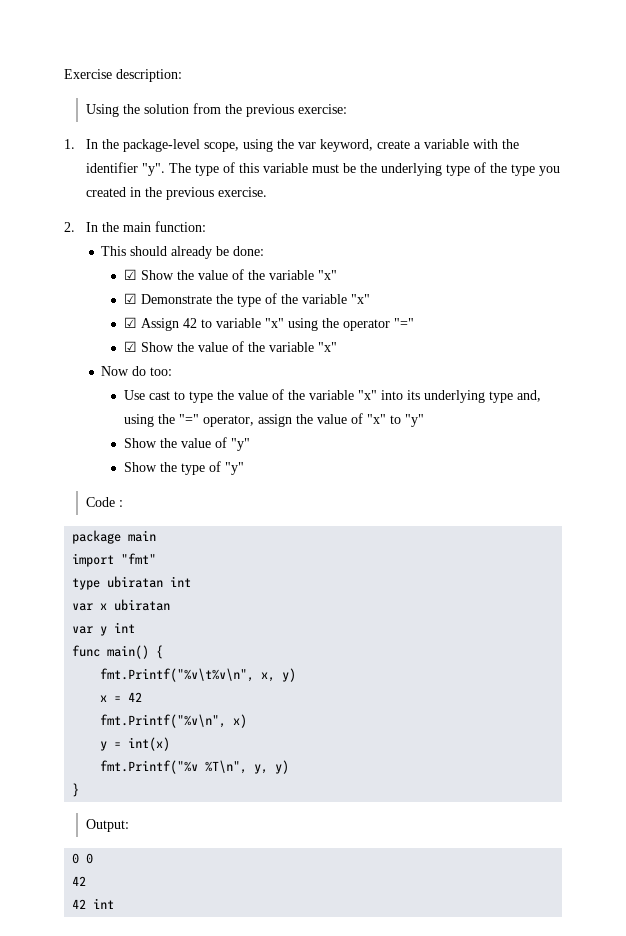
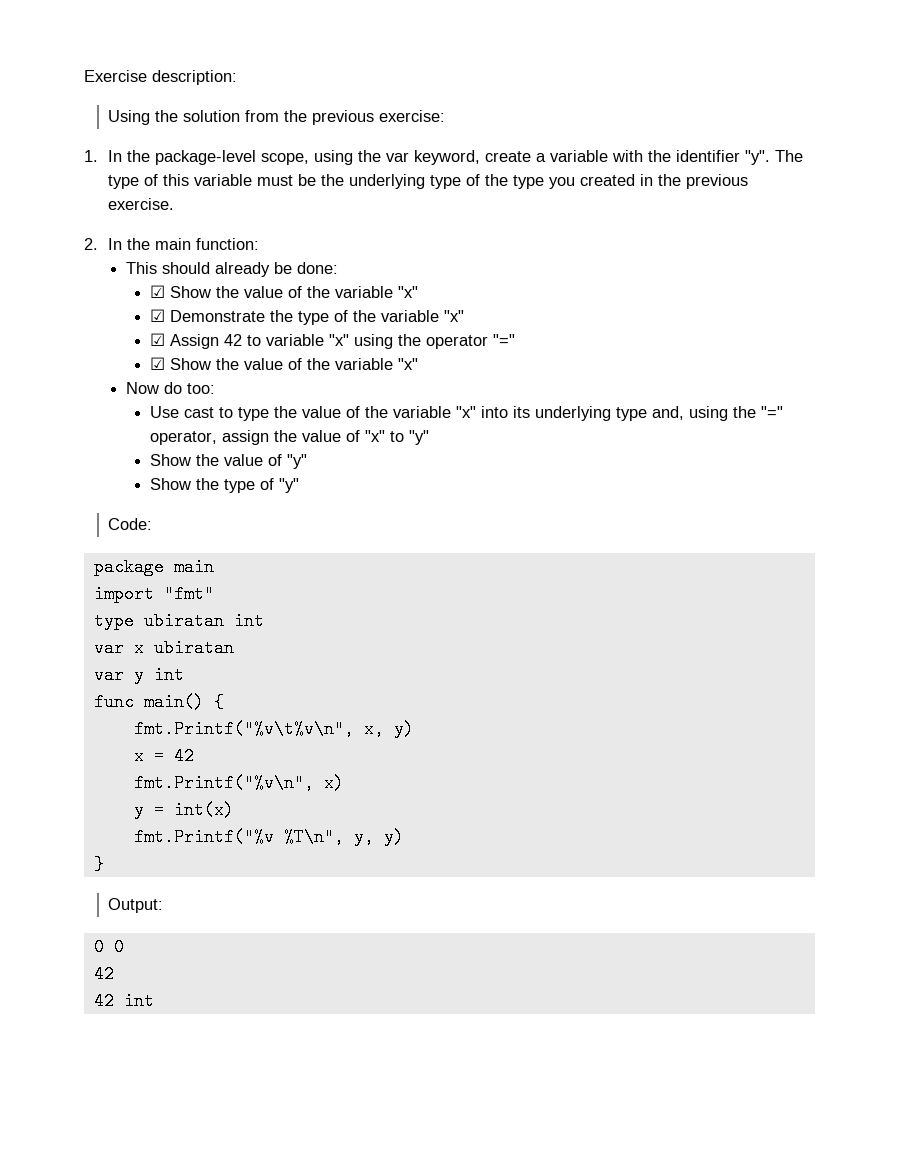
- Code :
+ Code:

